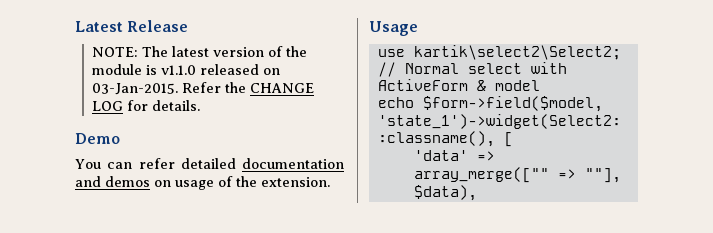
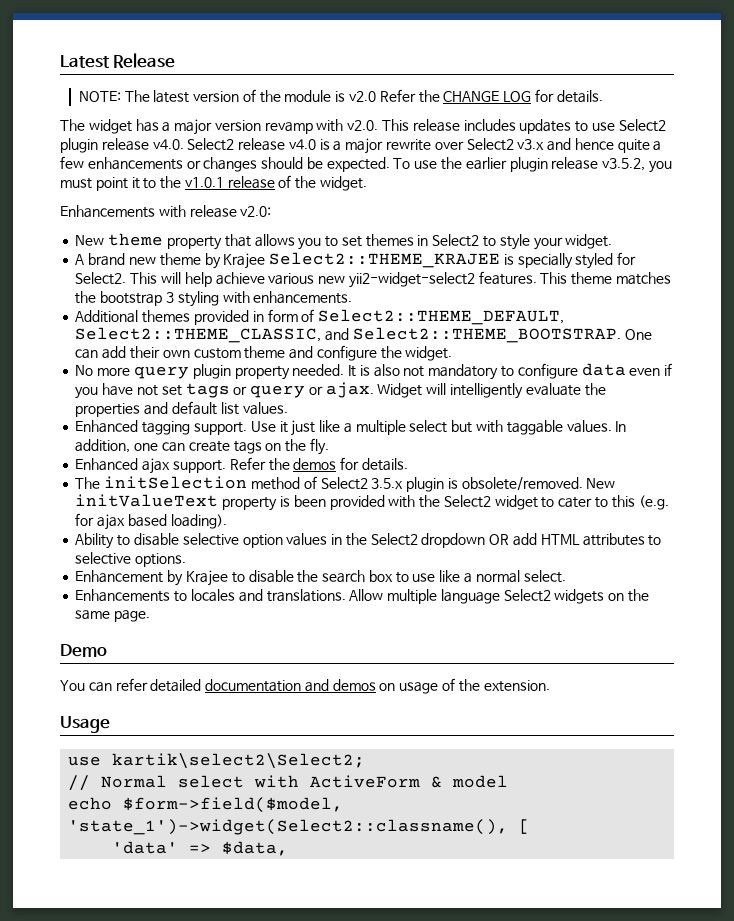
- NOTE: The latest version of the module is v1.1.0 released on 03-Jan-2015. Refer the CHANGE LOG for details.
+ NOTE: The latest version of the module is v2.0 Refer the CHANGE LOG for details.
+ The widget has a major version revamp with v2.0. This release includes updates to use Select2 plugin release v4.0. Select2 release v4.0 is a major rewrite over Select2 v3.x and hence quite a few enhancements or changes should be expected. To use the earlier plugin release v3.5.2, you must point it to the v1.0.1 release of the widget.
+ Enhancements with release v2.0:
+ New theme property that allows you to set themes in Select2 to style your widget.
+ A brand new theme by Krajee Select2::THEME_KRAJEE is specially styled for Select2. This will help achieve various new yii2-widget-select2 features. This theme matches the bootstrap 3 styling with enhancements.
+ Additional themes provided in form of Select2::THEME_DEFAULT, Select2::THEME_CLASSIC, and Select2::THEME_BOOTSTRAP. One can add their own custom theme and configure the widget.
+ No more query plugin property needed. It is also not mandatory to configure data even if you have not set tags or query or ajax. Widget will intelligently evaluate the properties and default list values.
+ Enhanced tagging support. Use it just like a multiple select but with taggable values. In addition, one can create tags on the fly.
+ Enhanced ajax support. Refer the demos for details.
+ The initSelection method of Select2 3.5.x plugin is obsolete/removed. New initValueText property is been provided with the Select2 widget to cater to this (e.g. for ajax based loading).
+ Ability to disable selective option values in the Select2 dropdown OR add HTML attributes to selective options.
+ Enhancement by Krajee to disable the search box to use like a normal select.
+ Enhancements to locales and translations. Allow multiple language Select2 widgets on the same page.
- 'data' => array_merge(["" => ""], $data),
+ 'data' => $data,

